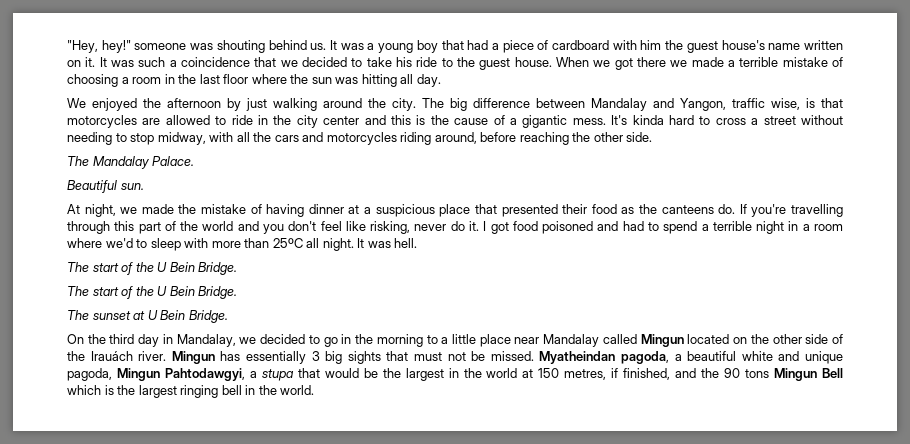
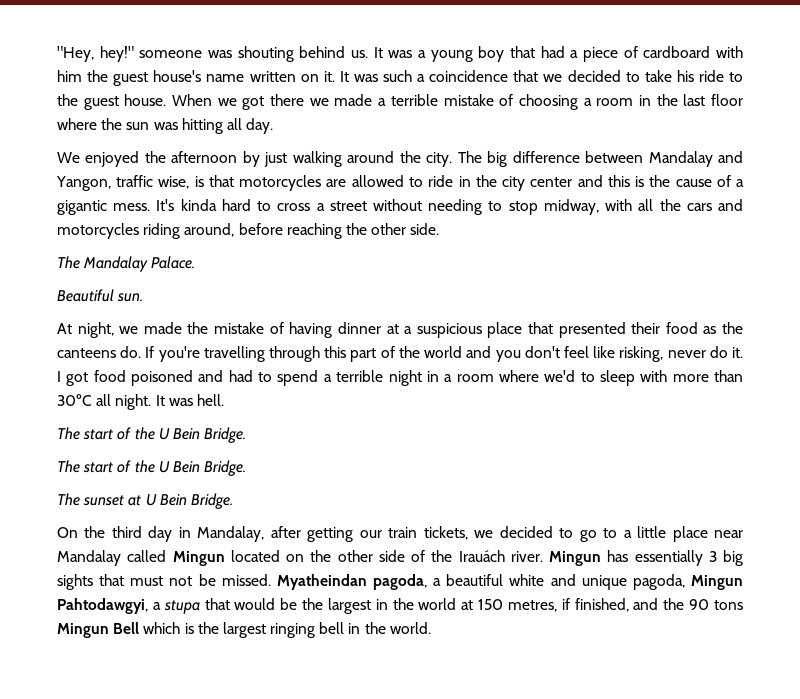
- I got food poisoned and had to spend a terrible night in a room where we'd to sleep with more than 25ºC all night.
+ I got food poisoned and had to spend a terrible night in a room where we'd to sleep with more than 30ºC all night.
- On the third day in Mandalay, we decided to go in the morning to a little place near Mandalay called Mingun located on the other side of the Irauách river.
+ On the third day in Mandalay, after getting our train tickets, we decided to go to a little place near Mandalay called Mingun located on the other side of the Irauách river.

